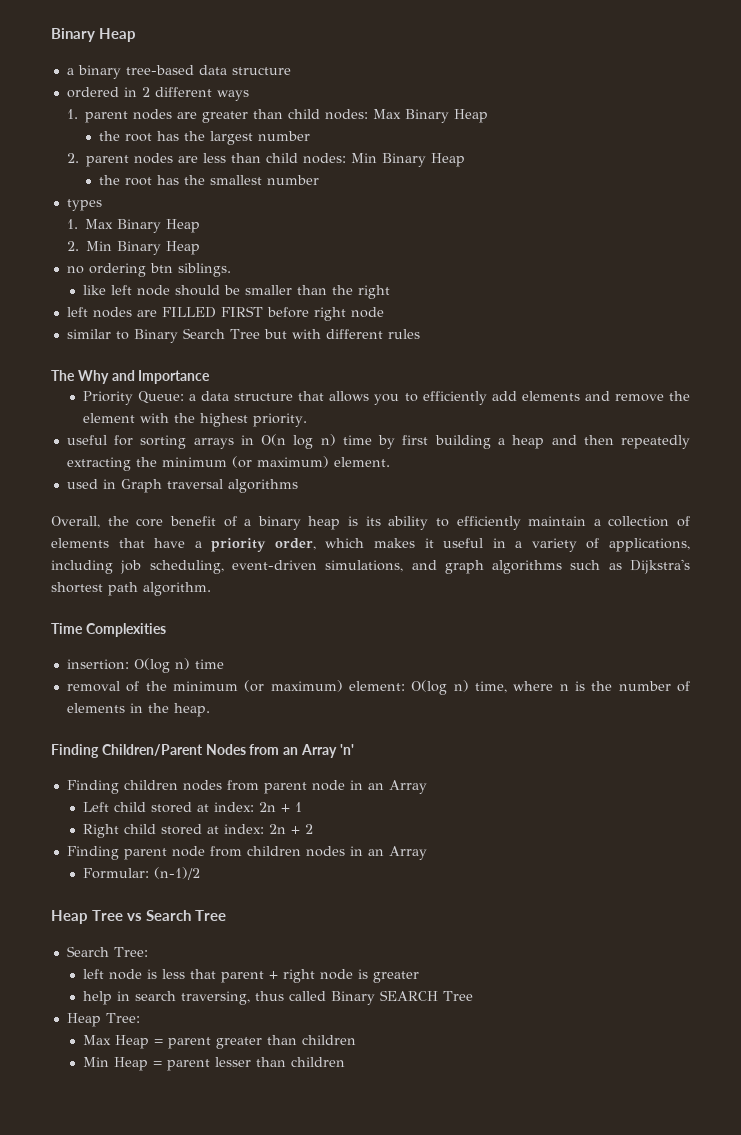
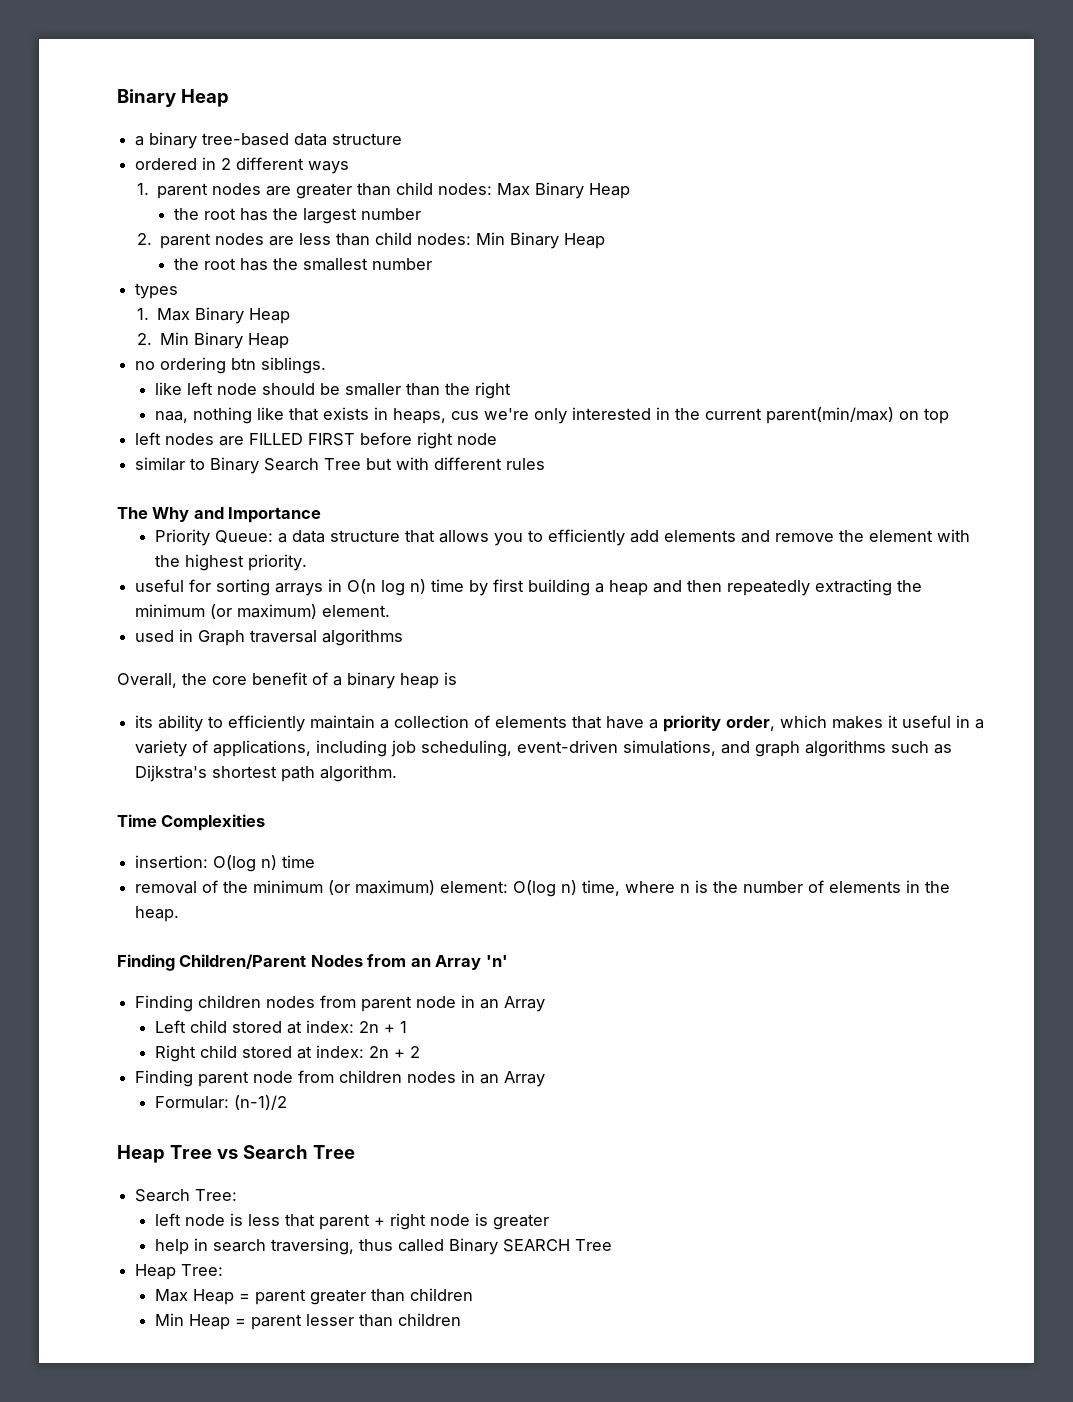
+ naa, nothing like that exists in heaps, cus we're only interested in the current parent(min/max) on top
- Overall, the core benefit of a binary heap is its ability to efficiently maintain a collection of elements that have a priority order, which makes it useful in a variety of applications, including job scheduling, event-driven simulations, and graph algorithms such as Dijkstra's shortest path algorithm.
+ Overall, the core benefit of a binary heap is
+ its ability to efficiently maintain a collection of elements that have a priority order, which makes it useful in a variety of applications, including job scheduling, event-driven simulations, and graph algorithms such as Dijkstra's shortest path algorithm.

